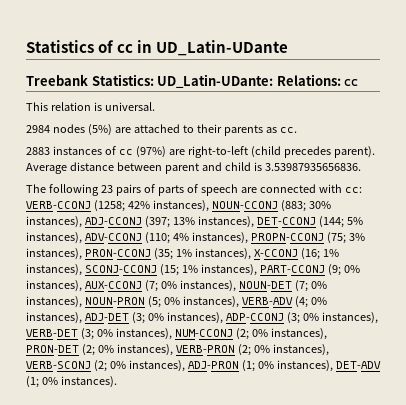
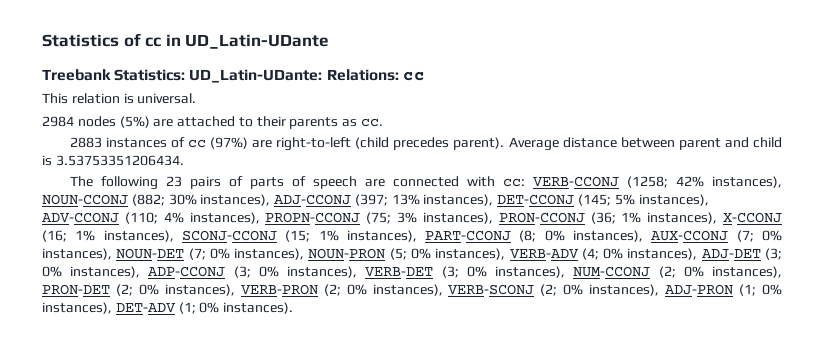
- Average distance between parent and child is 3.53987935656836.
+ Average distance between parent and child is 3.53753351206434.
- 42% instances), NOUN-CCONJ (883;
+ 42% instances), NOUN-CCONJ (882;
- 13% instances), DET-CCONJ (144;
+ 13% instances), DET-CCONJ (145;
- 3% instances), PRON-CCONJ (35;
+ 3% instances), PRON-CCONJ (36;
- 1% instances), PART-CCONJ (9;
+ 1% instances), PART-CCONJ (8;

